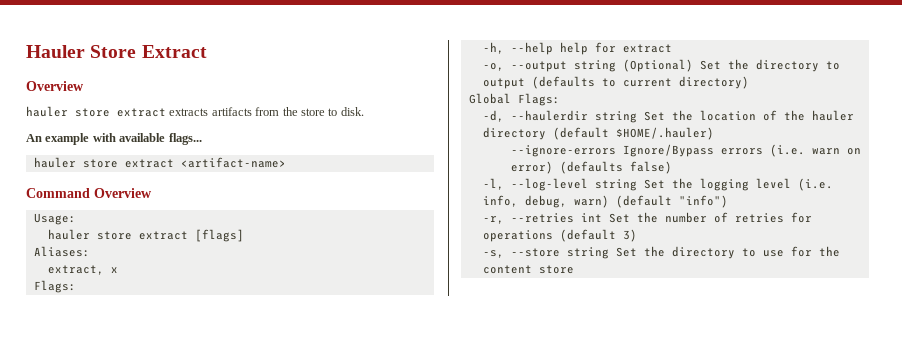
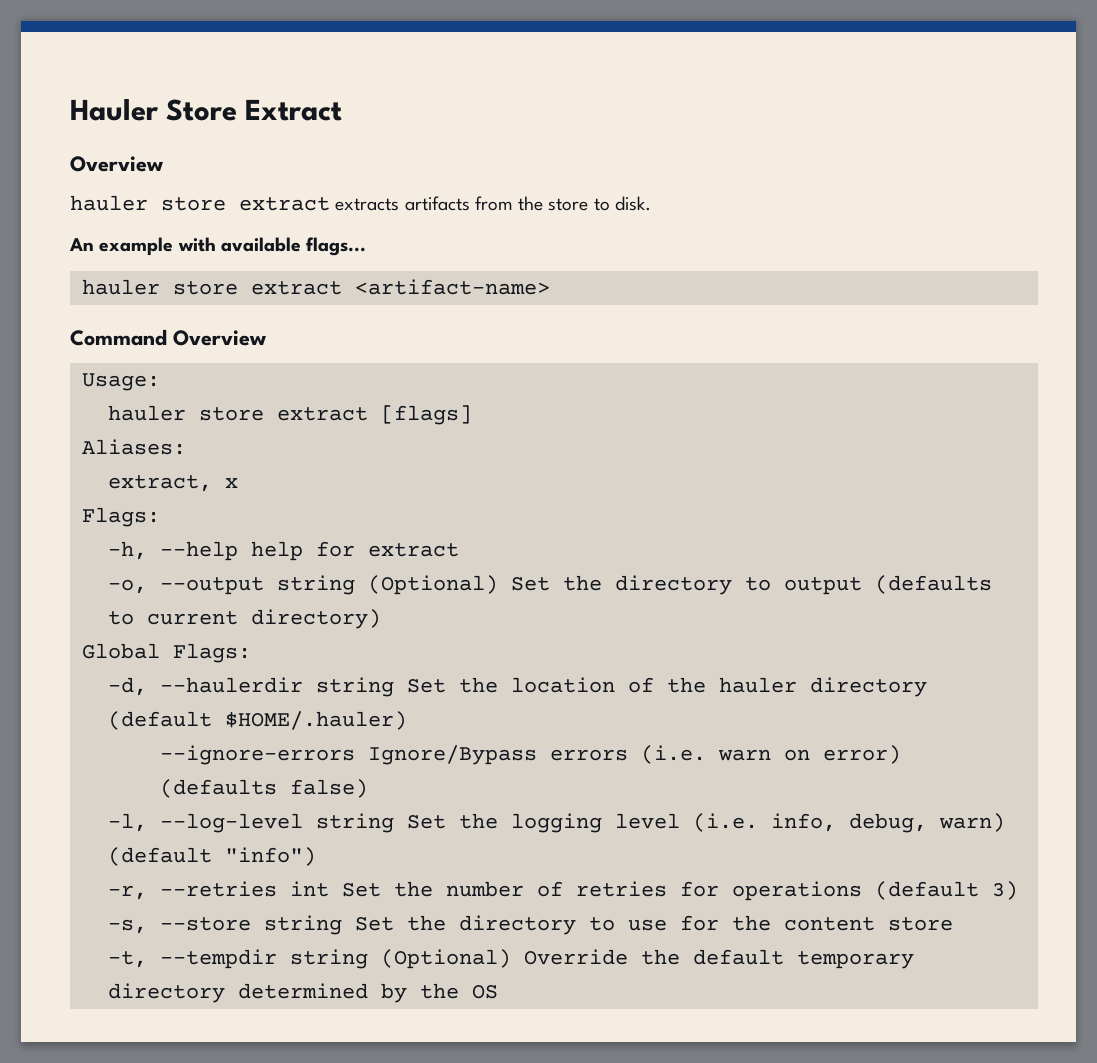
+ -t, --tempdir string (Optional) Override the default temporary directory determined by the OS

